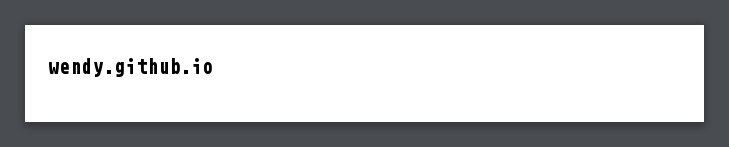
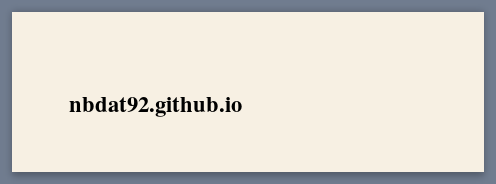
- wendy.github.io
+ nbdat92.github.io

